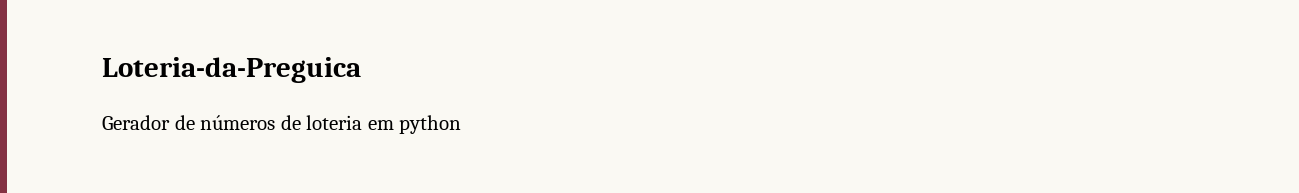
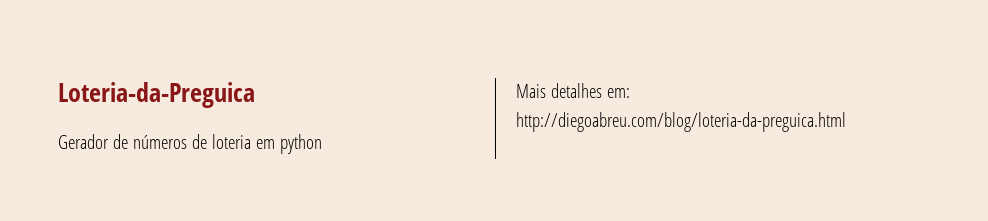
+ Mais detalhes em: http://diegoabreu.com/blog/loteria-da-preguica.html

